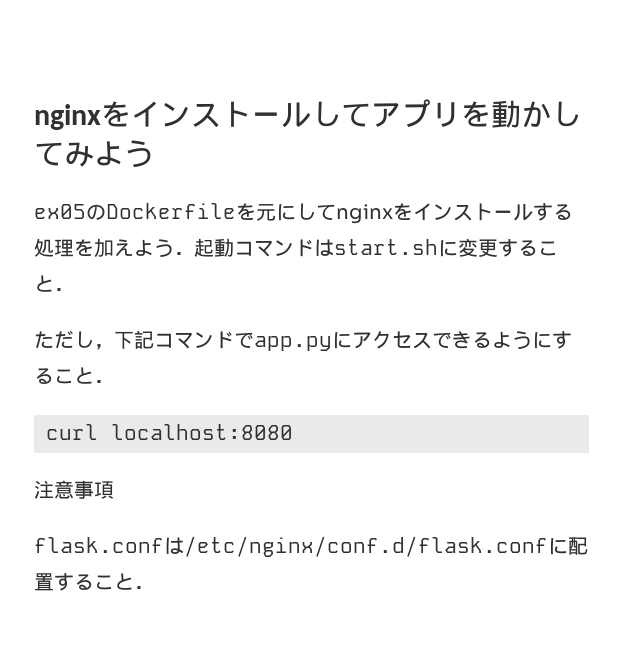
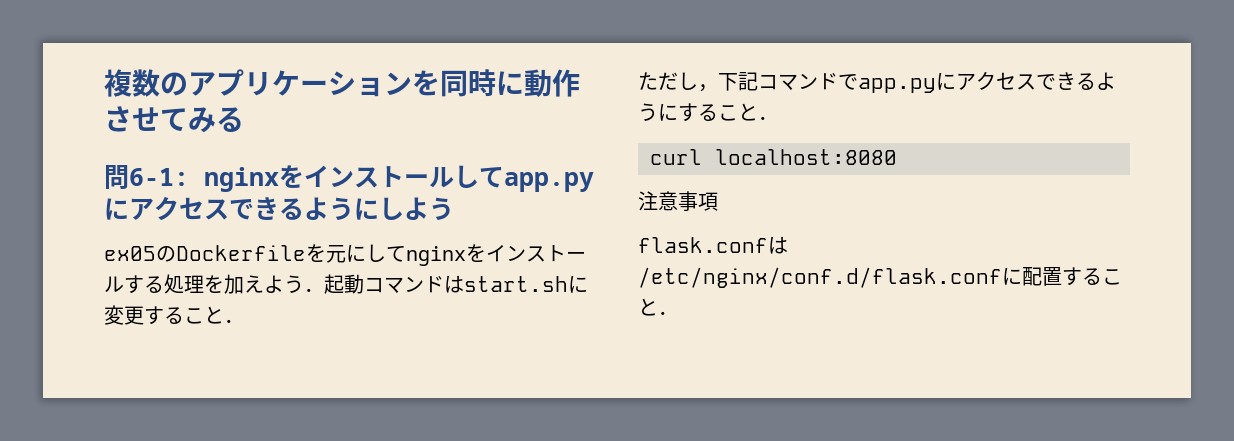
- nginxをインストールしてアプリを動かしてみよう
+ 複数のアプリケーションを同時に動作させてみる
+ 問6-1: nginxをインストールしてapp.pyにアクセスできるようにしよう

